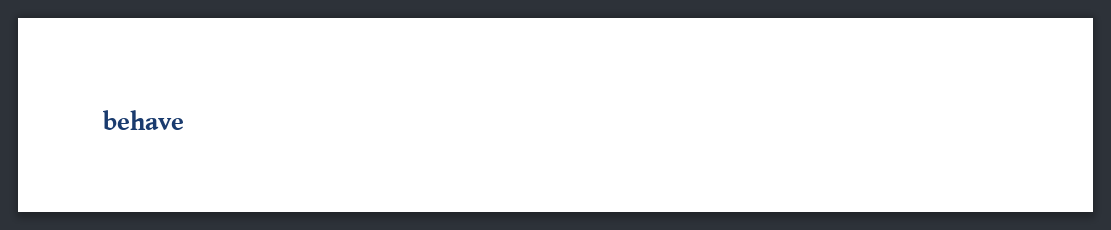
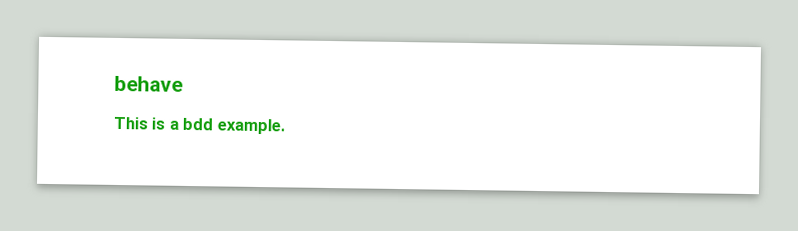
+ This is a bdd example.

